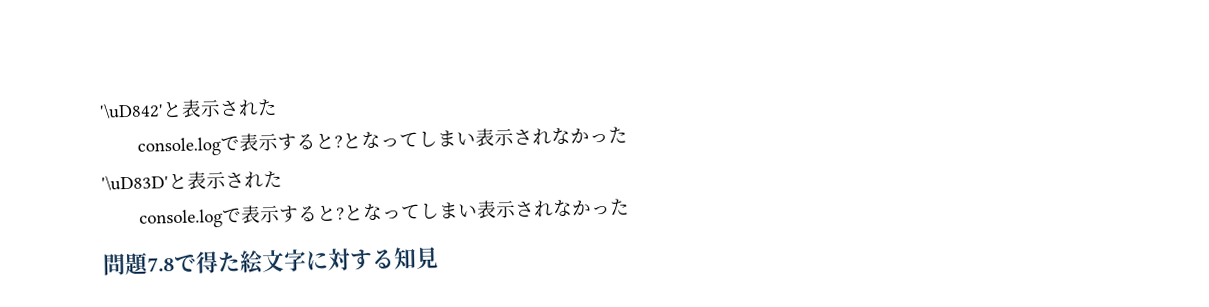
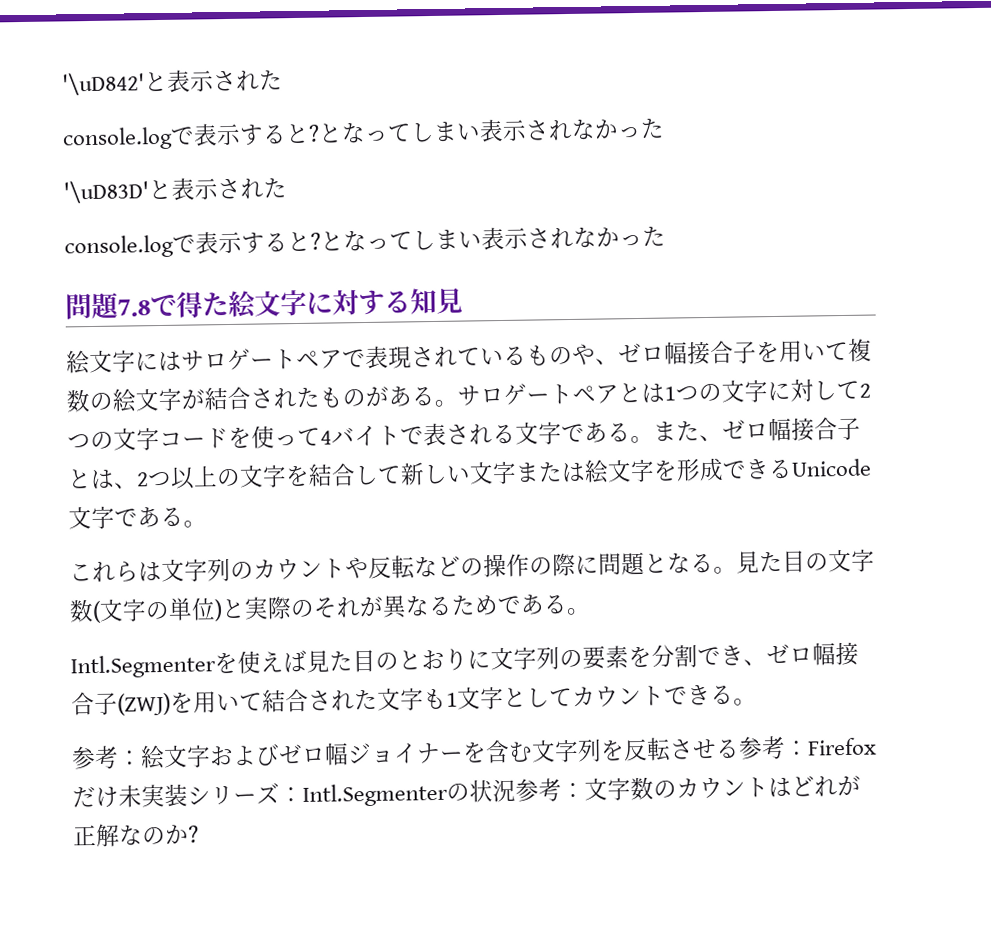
+ 絵文字にはサロゲートペアで表現されているものや、ゼロ幅接合子を用いて複数の絵文字が結合されたものがある。サロゲートペアとは1つの文字に対して2つの文字コードを使って4バイトで表される文字である。また、ゼロ幅接合子とは、2つ以上の文字を結合して新しい文字または絵文字を形成できるUnicode文字である。
+ これらは文字列のカウントや反転などの操作の際に問題となる。見た目の文字数(文字の単位)と実際のそれが異なるためである。
+ Intl.Segmenterを使えば見た目のとおりに文字列の要素を分割でき、ゼロ幅接合子(ZWJ)を用いて結合された文字も1文字としてカウントできる。
+ 参考：絵文字およびゼロ幅ジョイナーを含む文字列を反転させる参考：Firefoxだけ未実装シリーズ：Intl.Segmenterの状況参考：文字数のカウントはどれが正解なのか?

